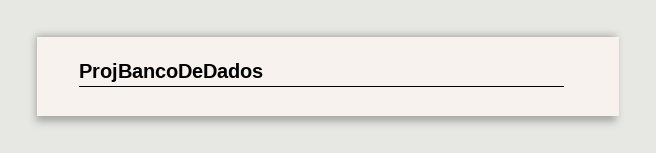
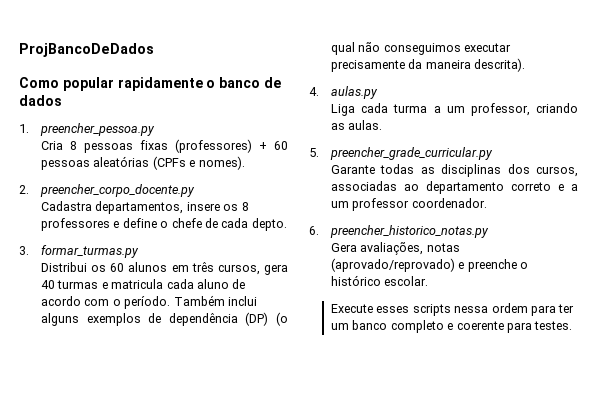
+ Como popular rapidamente o banco de dados
+ 1. preencher_pessoa.py
+ Cria 8 pessoas fixas (professores) + 60 pessoas aleatórias (CPFs e nomes).
+ 2. preencher_corpo_docente.py
+ Cadastra departamentos, insere os 8 professores e define o chefe de cada depto.
+ 3. formar_turmas.py
+ Distribui os 60 alunos em três cursos, gera 40 turmas e matricula cada aluno de acordo com o período. Também inclui alguns exemplos de dependência (DP) (o qual não conseguimos executar precisamente da maneira descrita).
+ 4. aulas.py
+ Liga cada turma a um professor, criando as aulas.
+ 5. preencher_grade_curricular.py
+ Garante todas as disciplinas dos cursos, associadas ao departamento correto e a um professor coordenador.
+ 6. preencher_historico_notas.py
+ Gera avaliações, notas (aprovado/reprovado) e preenche o histórico escolar.
+ Execute esses scripts nessa ordem para ter um banco completo e coerente para testes.

